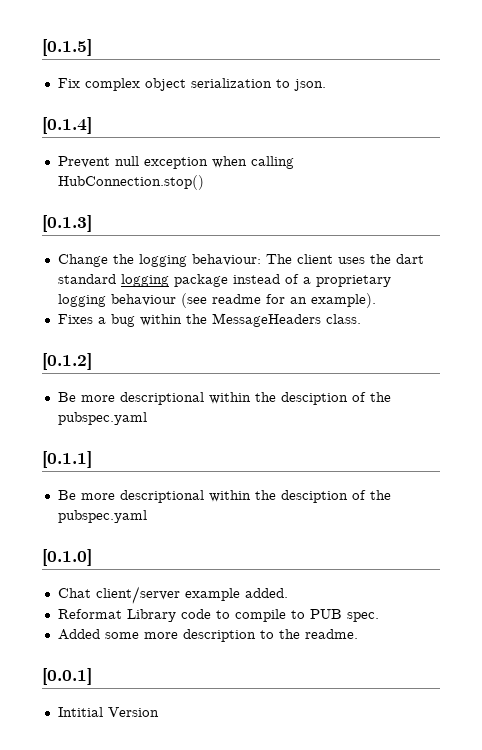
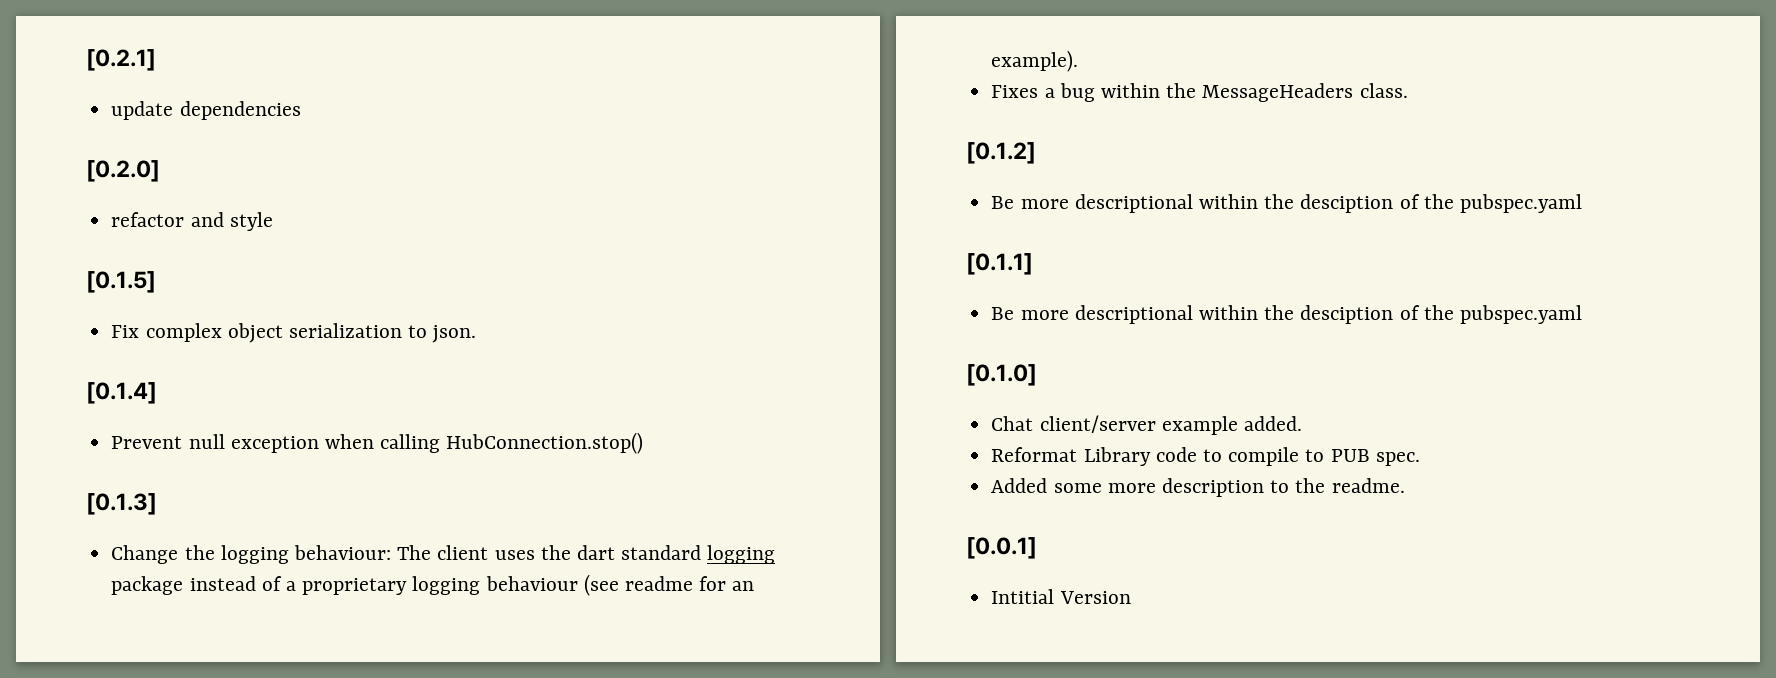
+ [0.2.1]
+ update dependencies
+ [0.2.0]
+ refactor and style

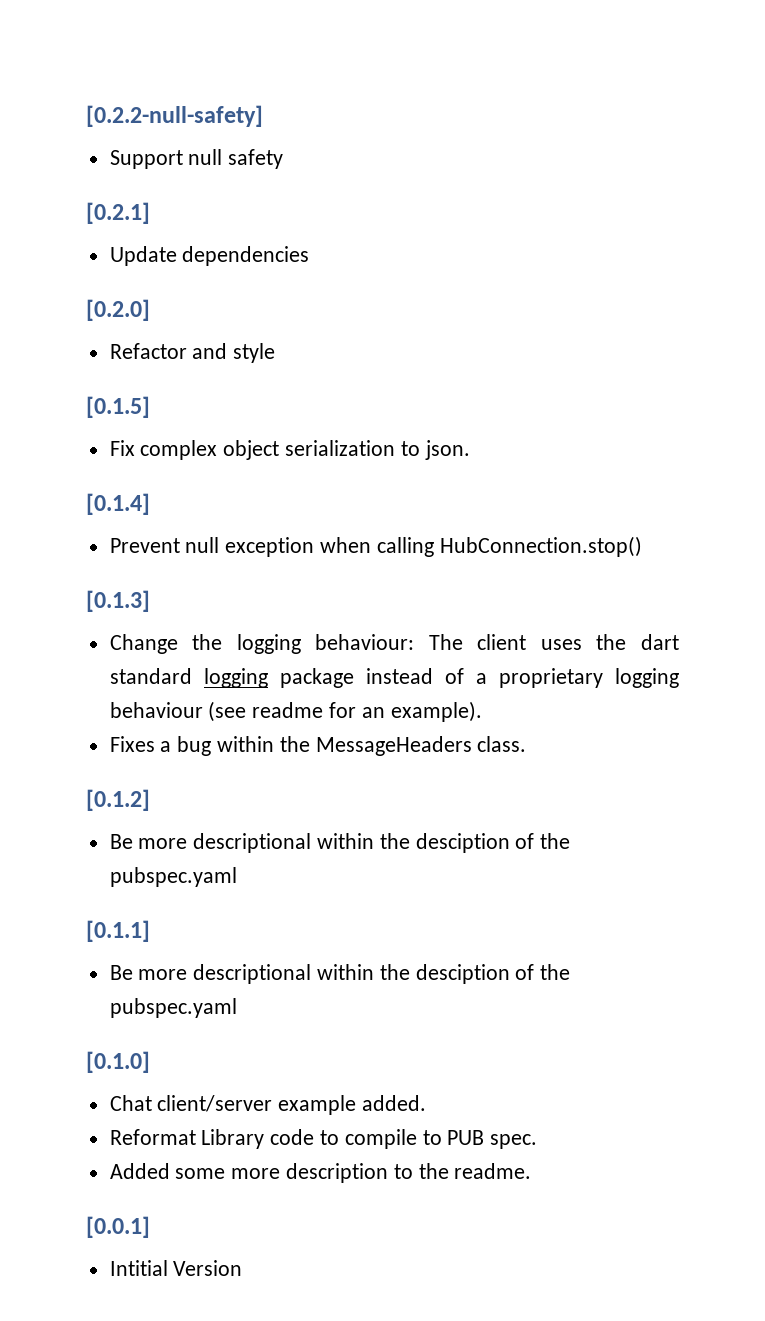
+ [0.2.2-null-safety]
+ Support null safety
- update dependencies
+ Update dependencies
- refactor and style
+ Refactor and style

